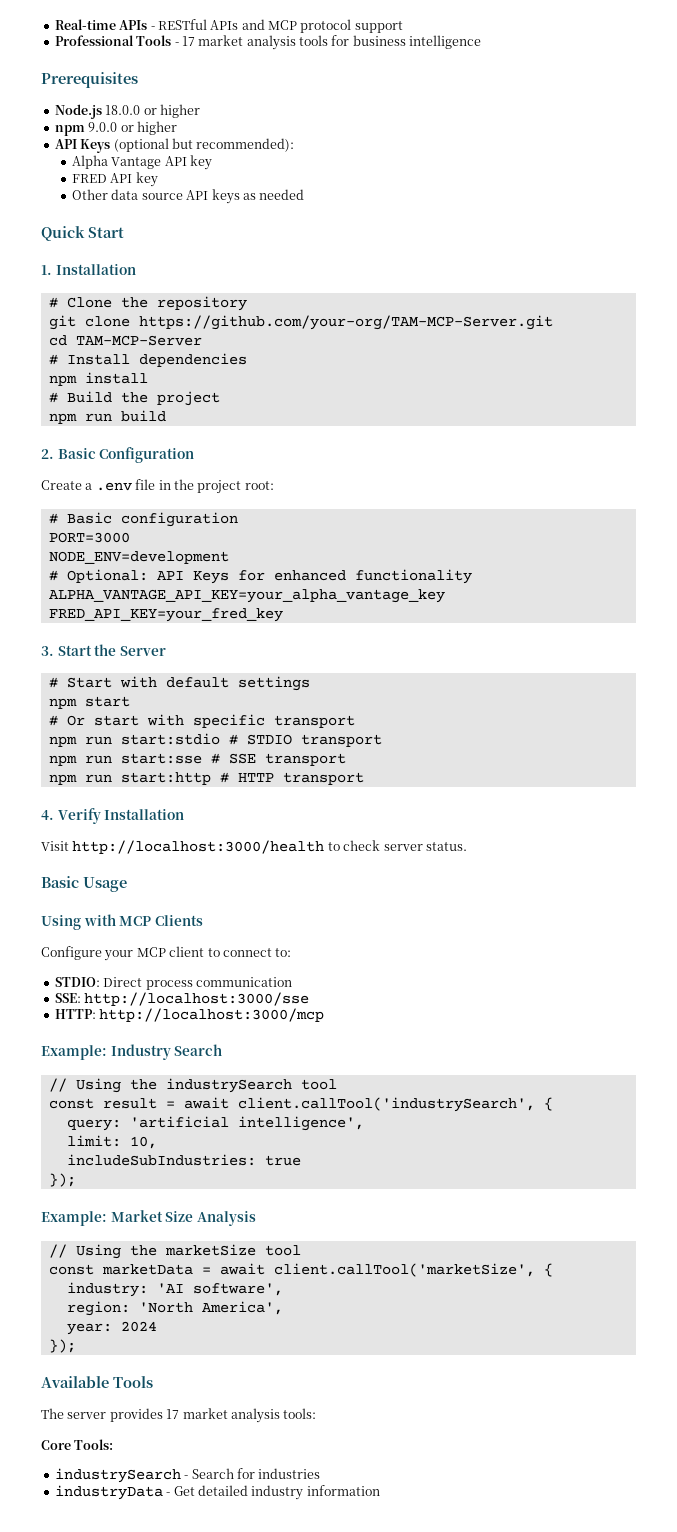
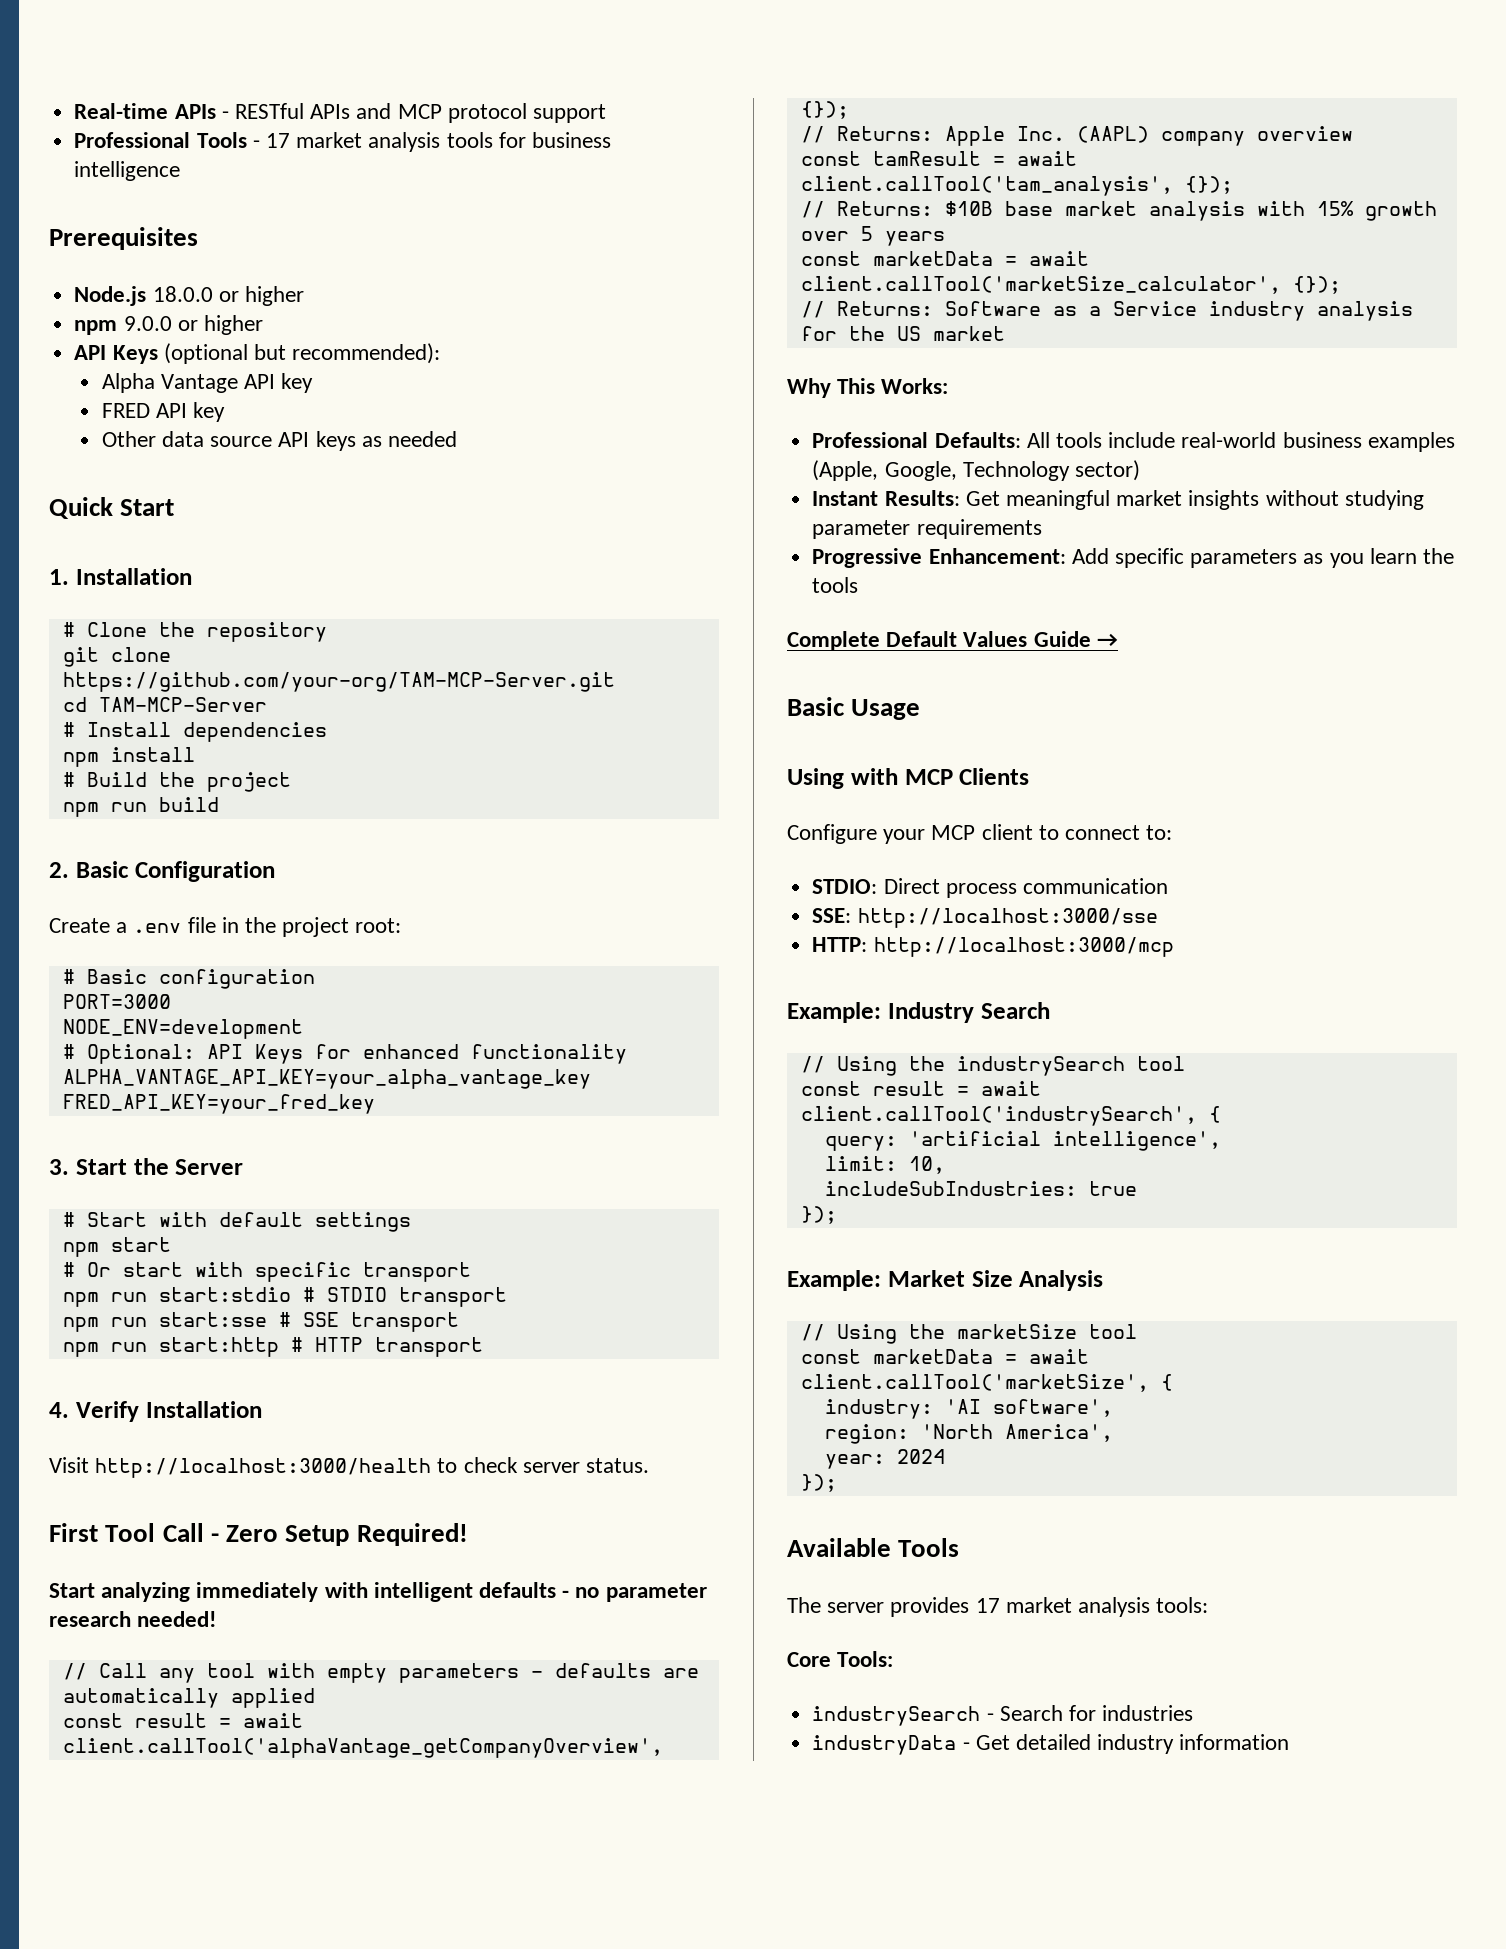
+ First Tool Call - Zero Setup Required!
+ Start analyzing immediately with intelligent defaults - no parameter research needed!
+ // Call any tool with empty parameters - defaults are automatically applied
+ const result = await client.callTool('alphaVantage_getCompanyOverview', {});
+ // Returns: Apple Inc. (AAPL) company overview
+ const tamResult = await client.callTool('tam_analysis', {});
+ // Returns: $10B base market analysis with 15% growth over 5 years
+ const marketData = await client.callTool('marketSize_calculator', {});
+ // Returns: Software as a Service industry analysis for the US market
+ Why This Works:
+ Professional Defaults: All tools include real-world business examples (Apple, Google, Technology sector)
+ Instant Results: Get meaningful market insights without studying parameter requirements
+ Progressive Enhancement: Add specific parameters as you learn the tools
+ Complete Default Values Guide →

